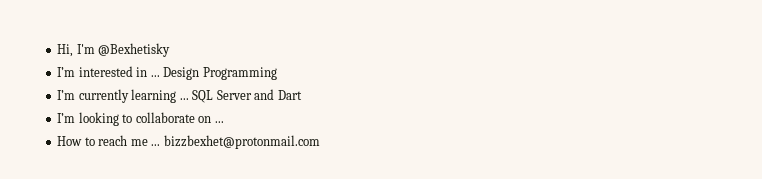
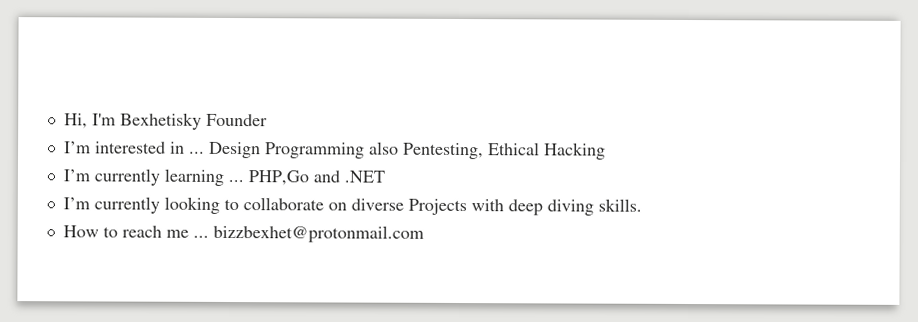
- Hi, I'm @Bexhetisky
+ Hi, I'm Bexhetisky Founder
- Design Programming
+ Design Programming also Pentesting, Ethical Hacking
- SQL Server and Dart
- I’m looking to collaborate on ...
+ PHP,Go and .NET
+ I’m currently looking to collaborate on diverse Projects with deep diving skills.

